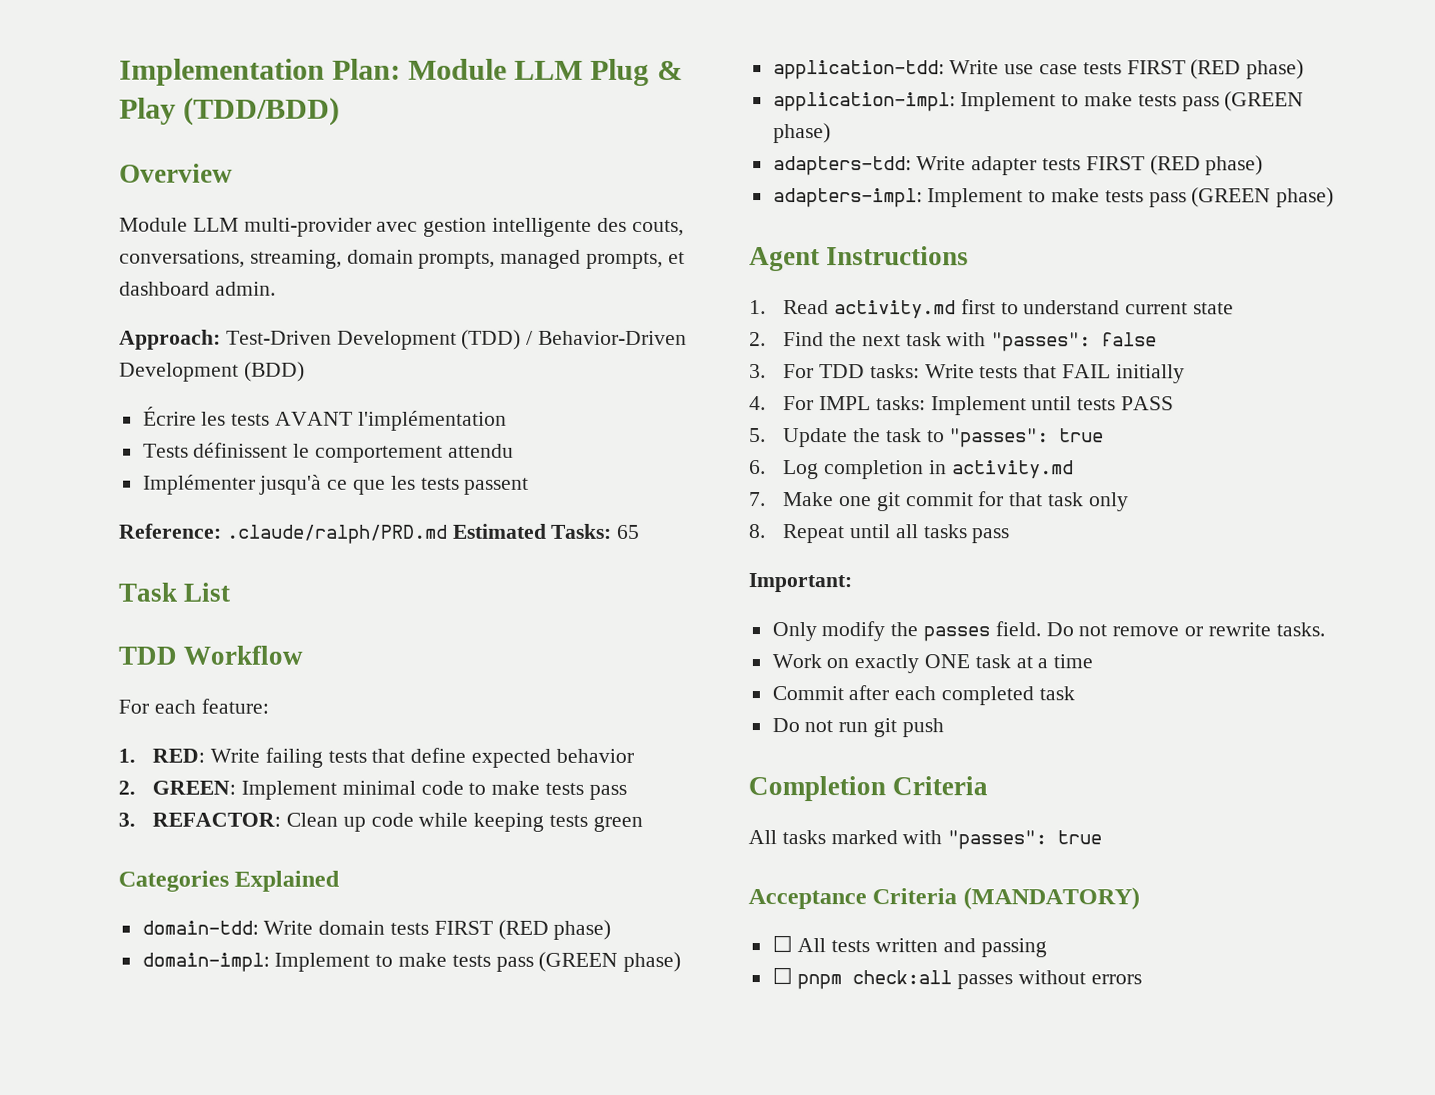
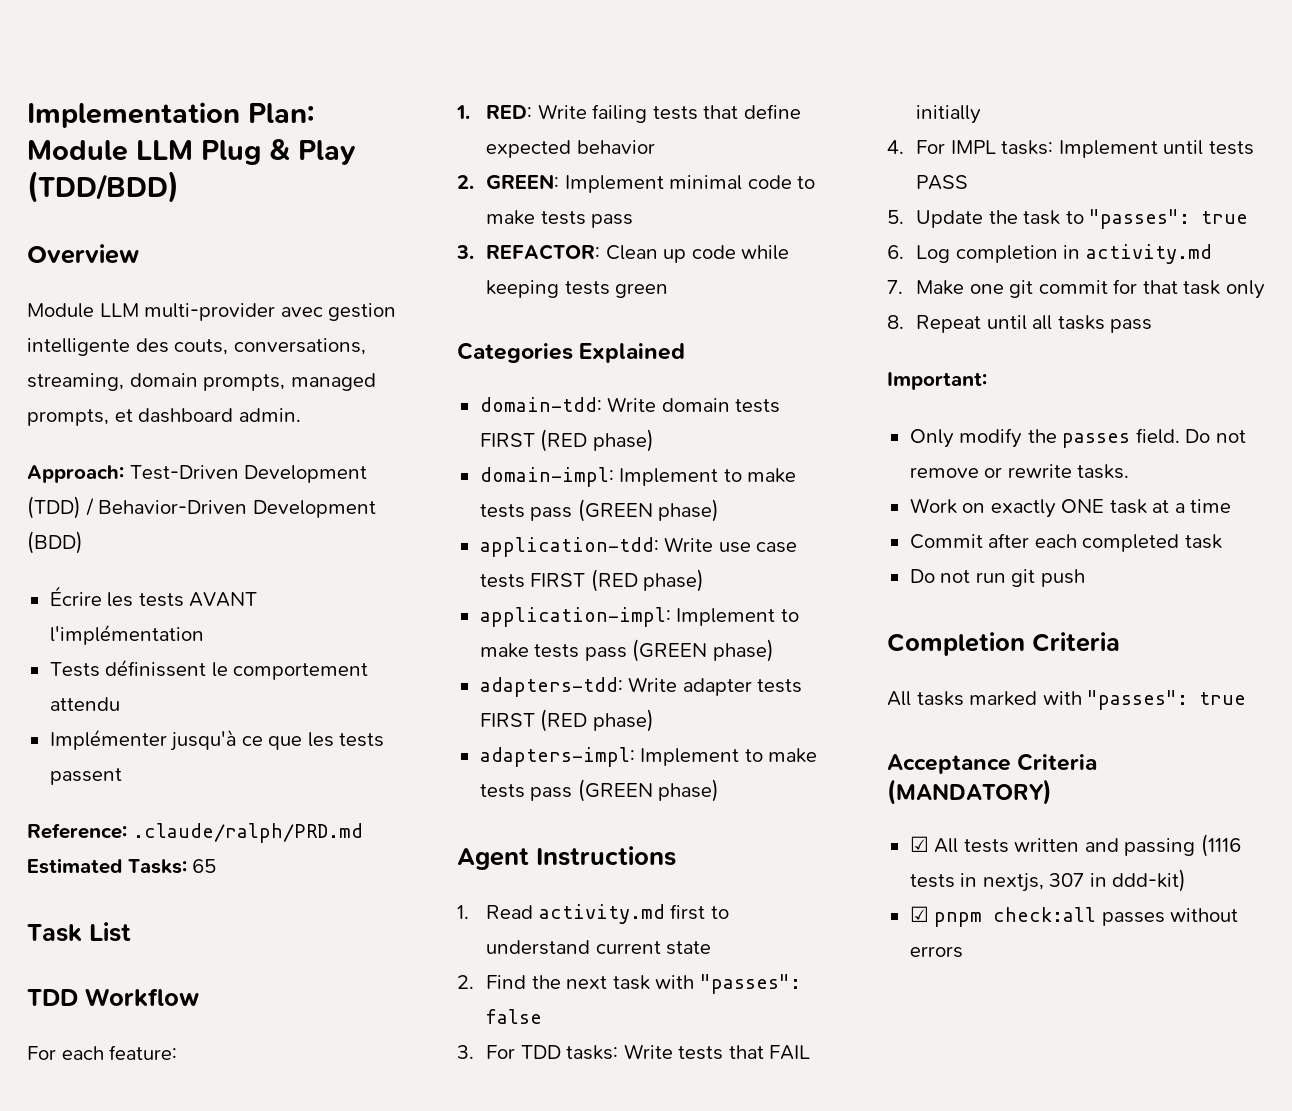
- ☐ All tests written and passing
- ☐ pnpm check:all passes without errors
+ ☑ All tests written and passing (1116 tests in nextjs, 307 in ddd-kit)
+ ☑ pnpm check:all passes without errors

